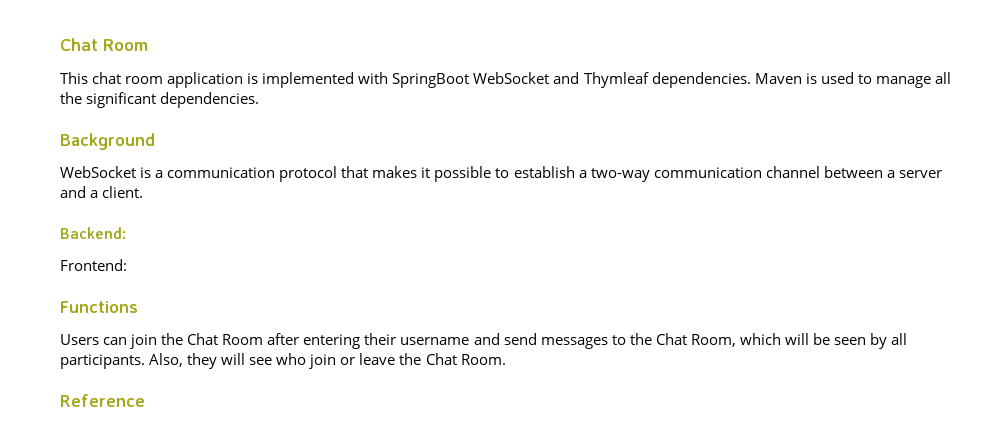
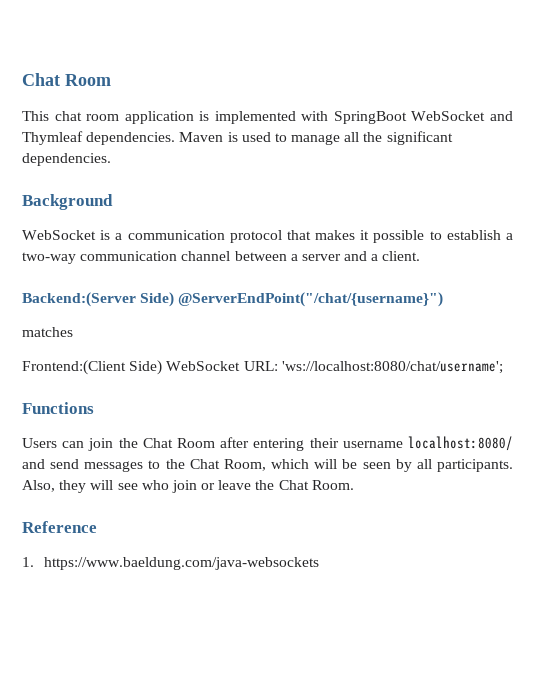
- Backend:
- Frontend:
+ Backend:(Server Side) @ServerEndPoint("/chat/{username}")
+ matches
+ Frontend:(Client Side) WebSocket URL: 'ws://localhost:8080/chat/username';
- Users can join the Chat Room after entering their username and send messages to the Chat Room, which will be seen by all participants.
+ Users can join the Chat Room after entering their username localhost:8080/ and send messages to the Chat Room, which will be seen by all participants.
+ 1. https://www.baeldung.com/java-websockets

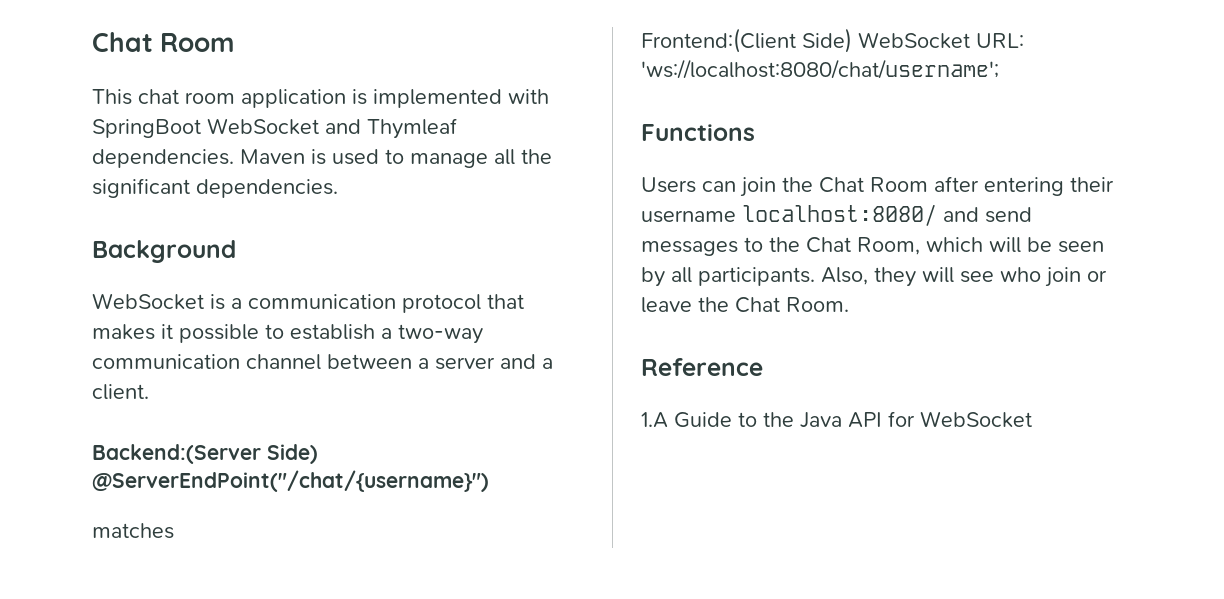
- 1. https://www.baeldung.com/java-websockets
+ 1.A Guide to the Java API for WebSocket

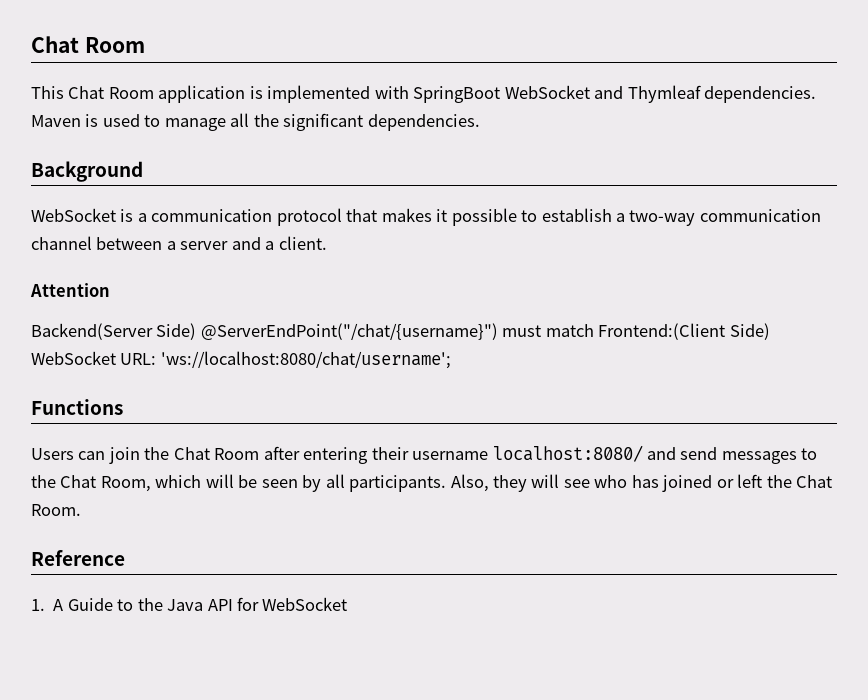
- This chat room application is implemented with SpringBoot WebSocket and Thymleaf dependencies.
+ This Chat Room application is implemented with SpringBoot WebSocket and Thymleaf dependencies.
- Backend:(Server Side) @ServerEndPoint("/chat/{username}")
- matches
- Frontend:(Client Side) WebSocket URL: 'ws://localhost:8080/chat/username';
+ Attention
+ Backend(Server Side) @ServerEndPoint("/chat/{username}") must match Frontend:(Client Side) WebSocket URL: 'ws://localhost:8080/chat/username';
- Also, they will see who join or leave the Chat Room.
+ Also, they will see who has joined or left the Chat Room.
- 1.A Guide to the Java API for WebSocket
+ 1. A Guide to the Java API for WebSocket

